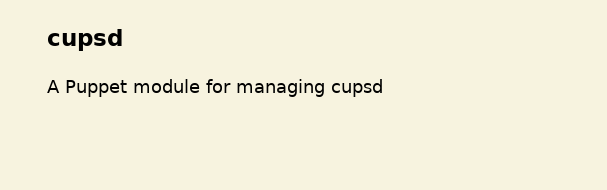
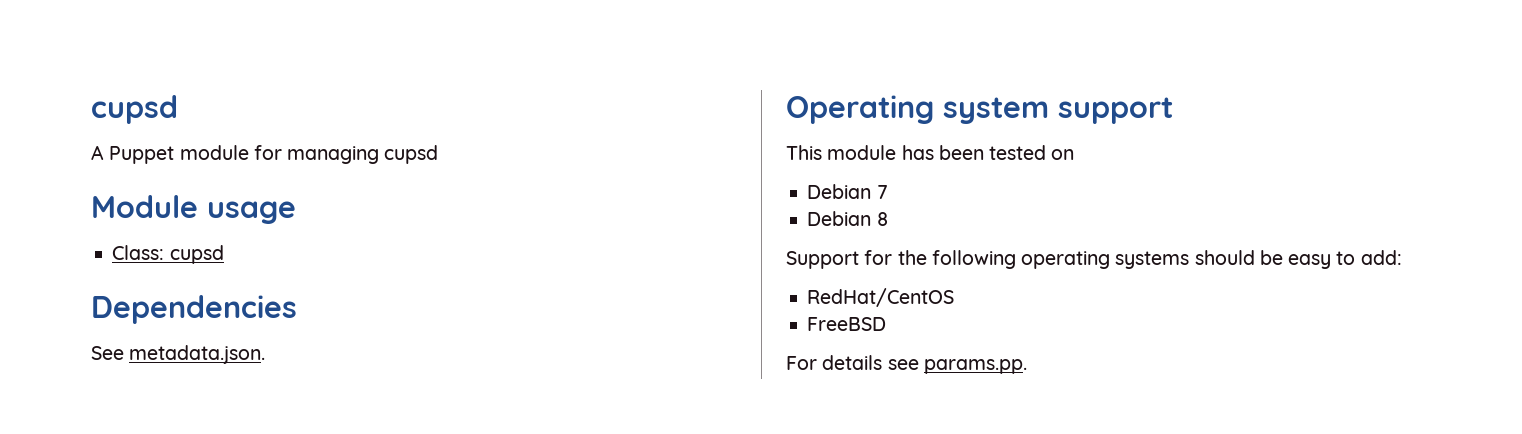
+ Module usage
+ Class: cupsd
+ Dependencies
+ See metadata.json.
+ Operating system support
+ This module has been tested on
+ Debian 7
+ Debian 8
+ Support for the following operating systems should be easy to add:
+ RedHat/CentOS
+ FreeBSD
+ For details see params.pp.

